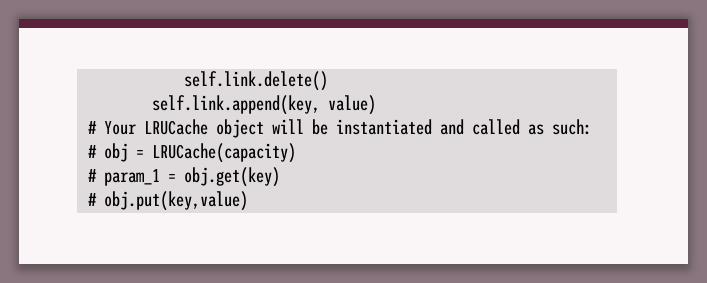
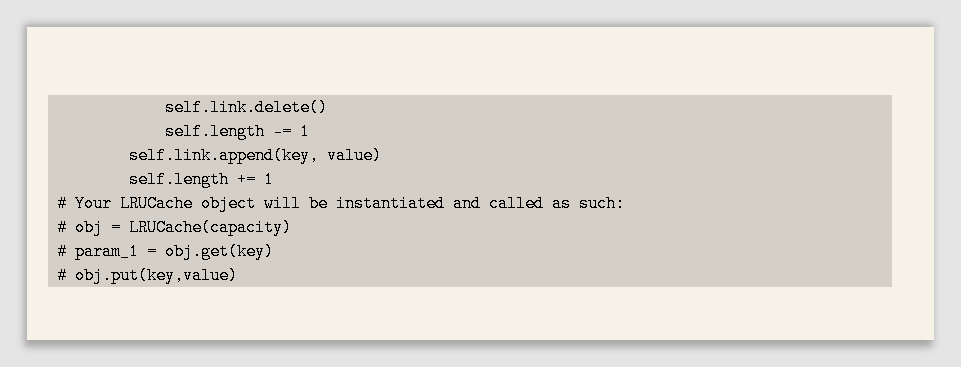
+ self.length -= 1
+ self.length += 1

